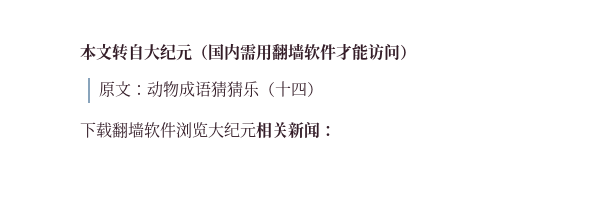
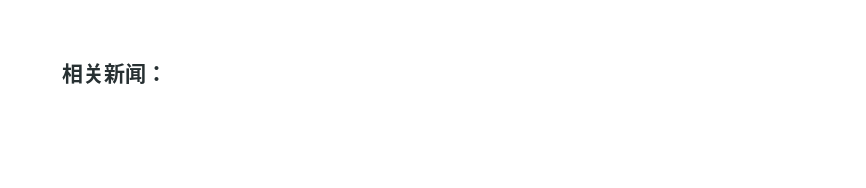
- 本文转自大纪元（国内需用翻墙软件才能访问）
- 原文：动物成语猜猜乐（十四）
- 下载翻墙软件浏览大纪元相关新闻：
+ 相关新闻：

